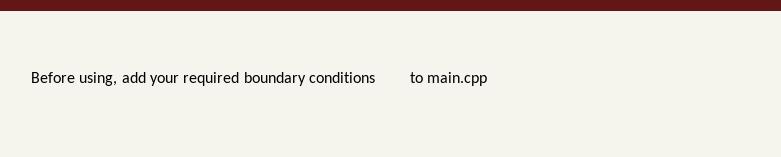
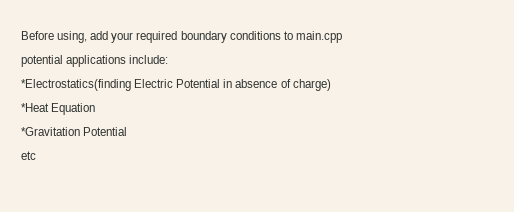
+ potential applications include:
+ *Electrostatics(finding Electric Potential in absence of charge)
+ *Heat Equation
+ *Gravitation Potential
+ etc

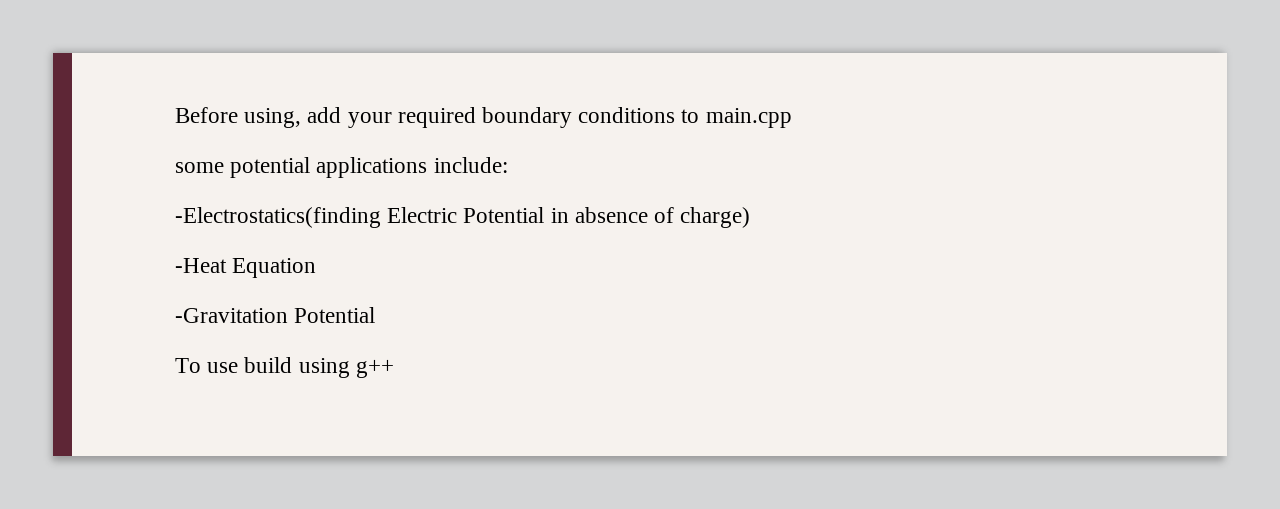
- potential applications include:
+ some potential applications include:
- *Electrostatics(finding Electric Potential in absence of charge)
+ -Electrostatics(finding Electric Potential in absence of charge)
- *Heat Equation
+ -Heat Equation
- *Gravitation Potential
+ -Gravitation Potential
- etc
+ To use build using g++

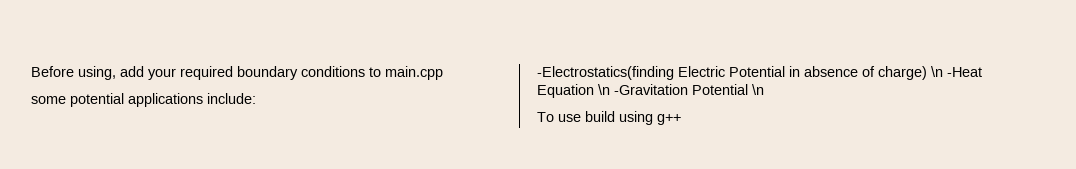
- -Electrostatics(finding Electric Potential in absence of charge)
- -Heat Equation
- -Gravitation Potential
+ -Electrostatics(finding Electric Potential in absence of charge) \n -Heat Equation \n -Gravitation Potential \n

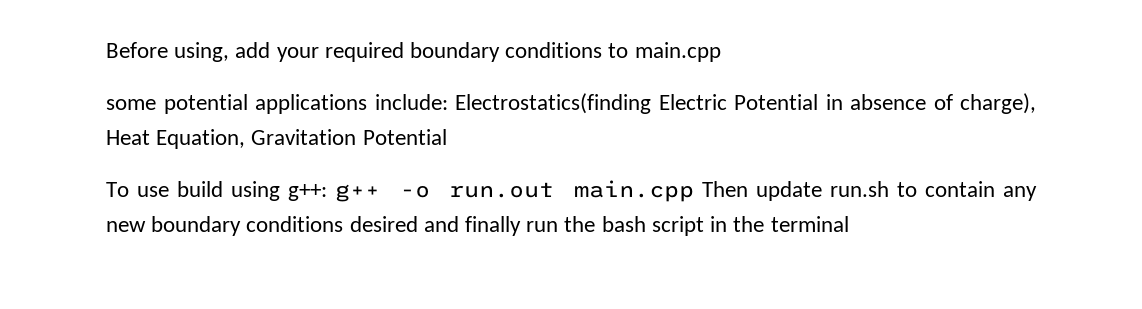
- some potential applications include:
- -Electrostatics(finding Electric Potential in absence of charge) \n -Heat Equation \n -Gravitation Potential \n
+ some potential applications include: Electrostatics(finding Electric Potential in absence of charge), Heat Equation, Gravitation Potential
- To use build using g++
+ To use build using g++: g++ -o run.out main.cpp Then update run.sh to contain any new boundary conditions desired and finally run the bash script in the terminal

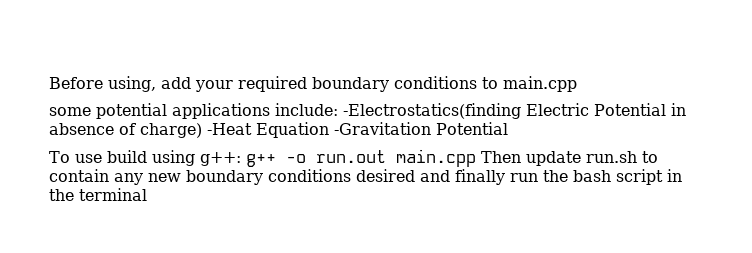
- some potential applications include: Electrostatics(finding Electric Potential in absence of charge), Heat Equation, Gravitation Potential
+ some potential applications include: -Electrostatics(finding Electric Potential in absence of charge) -Heat Equation -Gravitation Potential

